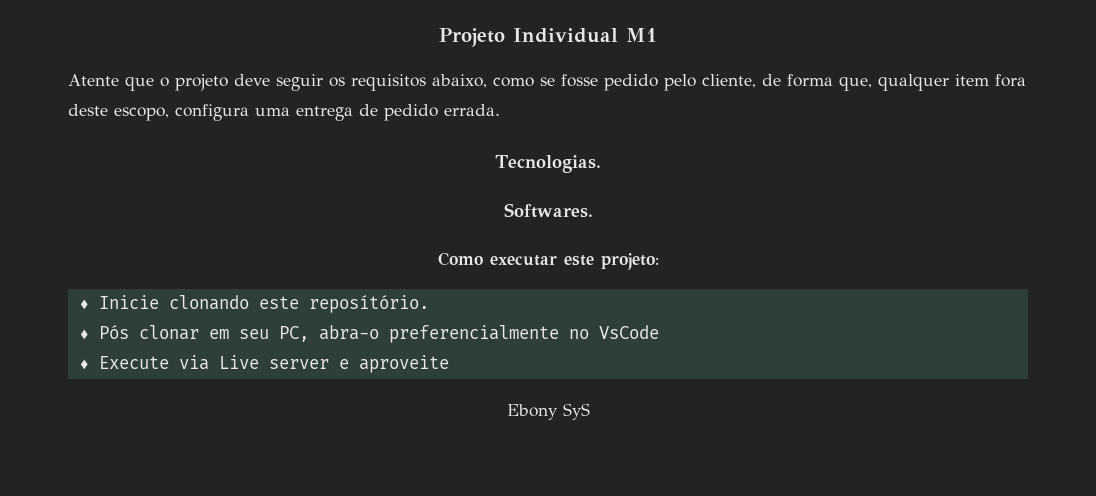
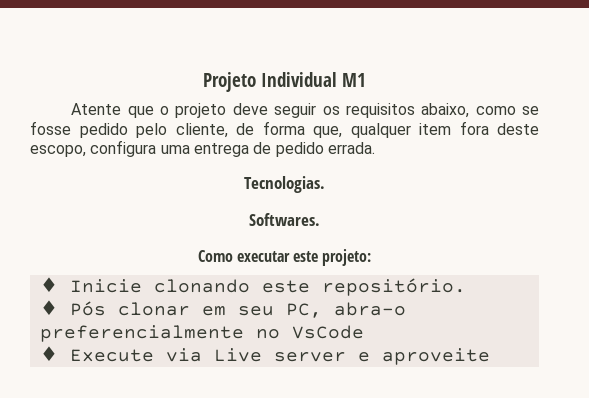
- ♦ Inicie clonando este reposítório.
+ ♦ Inicie clonando este repositório.
- Ebony SyS

